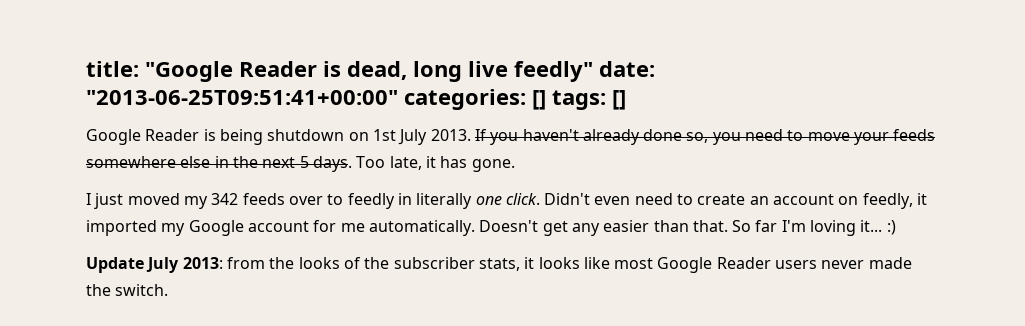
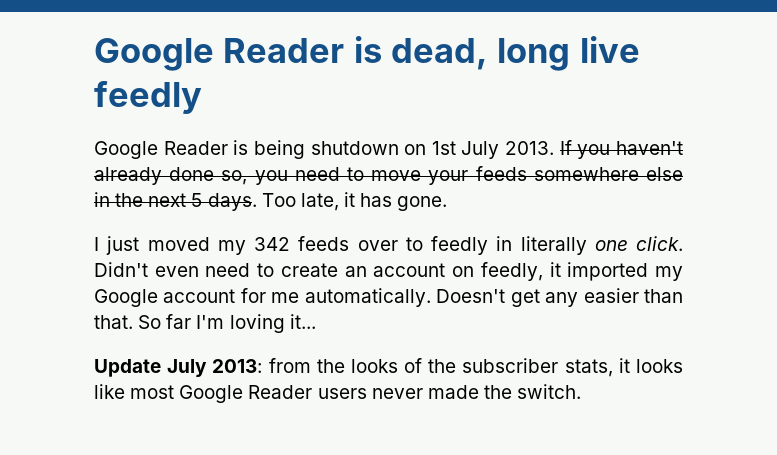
- title: "Google Reader is dead, long live feedly" date: "2013-06-25T09:51:41+00:00" categories: [] tags: []
+ Google Reader is dead, long live feedly
- So far I'm loving it... :)
+ So far I'm loving it...

